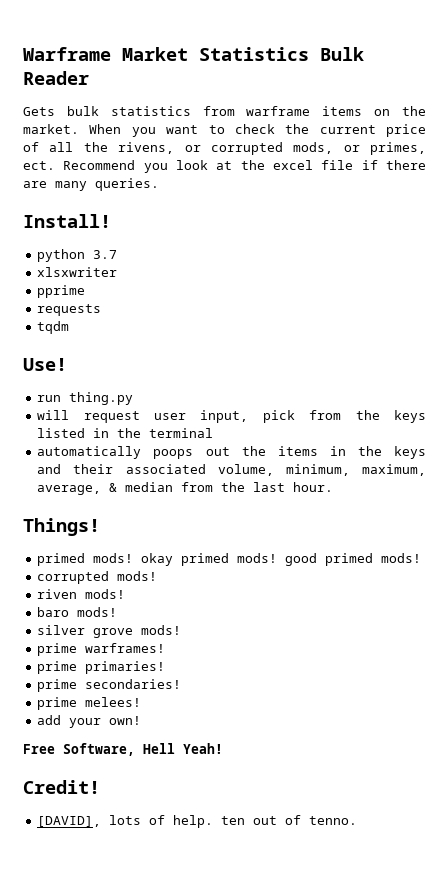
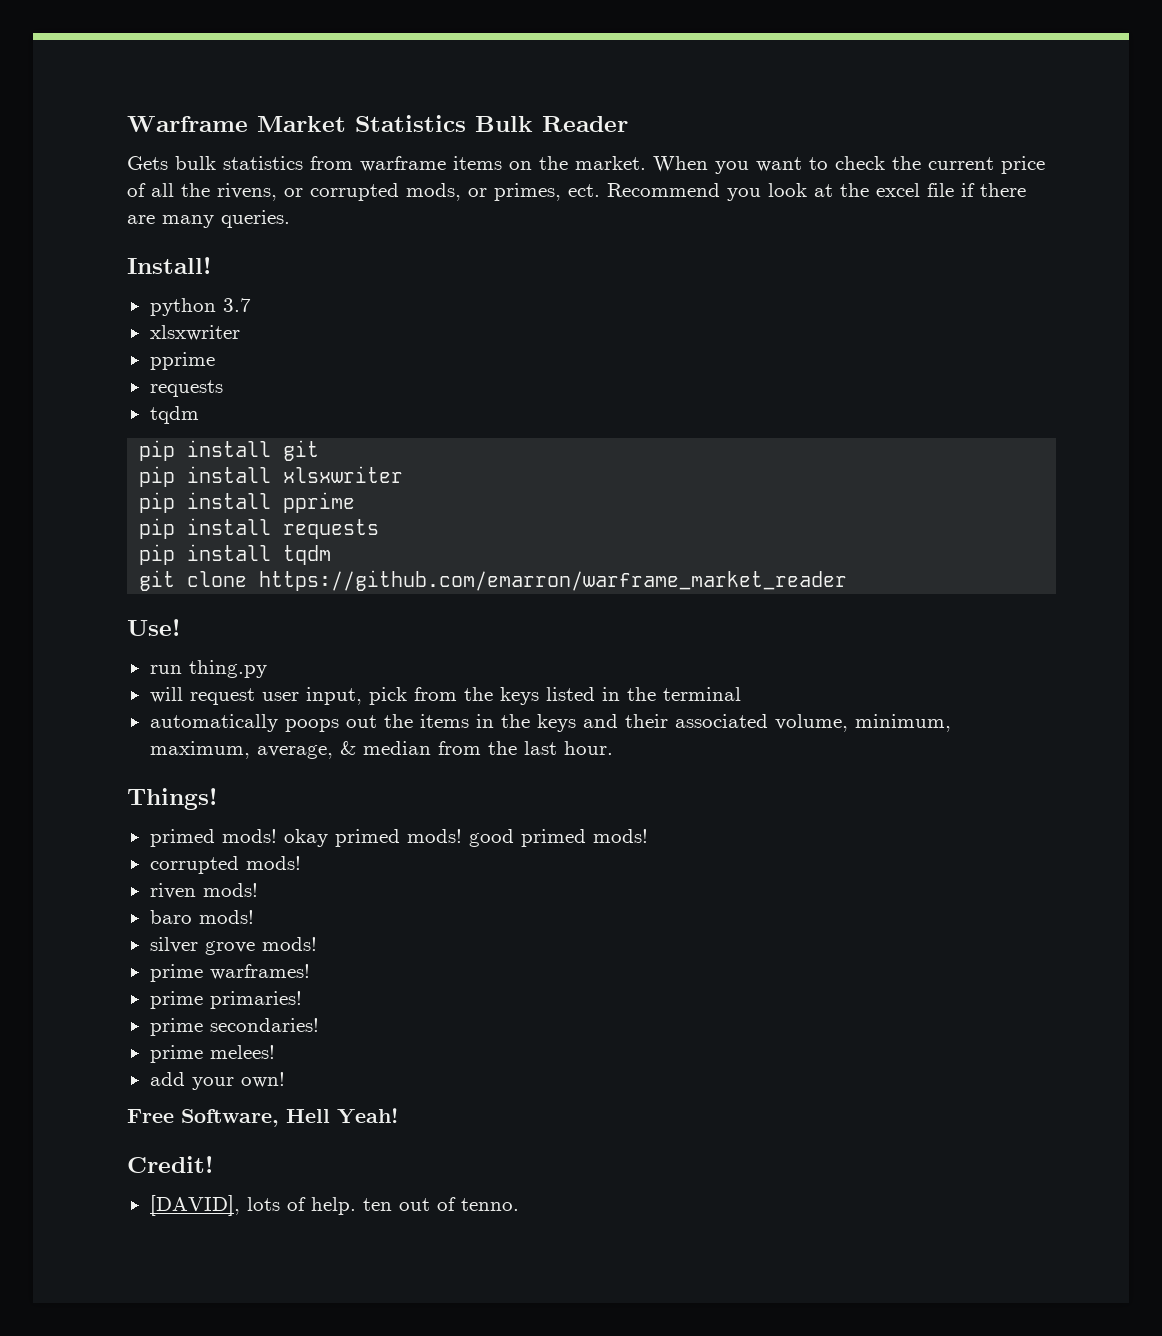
+ pip install git
+ pip install xlsxwriter
+ pip install pprime
+ pip install requests
+ pip install tqdm
+ git clone https://github.com/emarron/warframe_market_reader

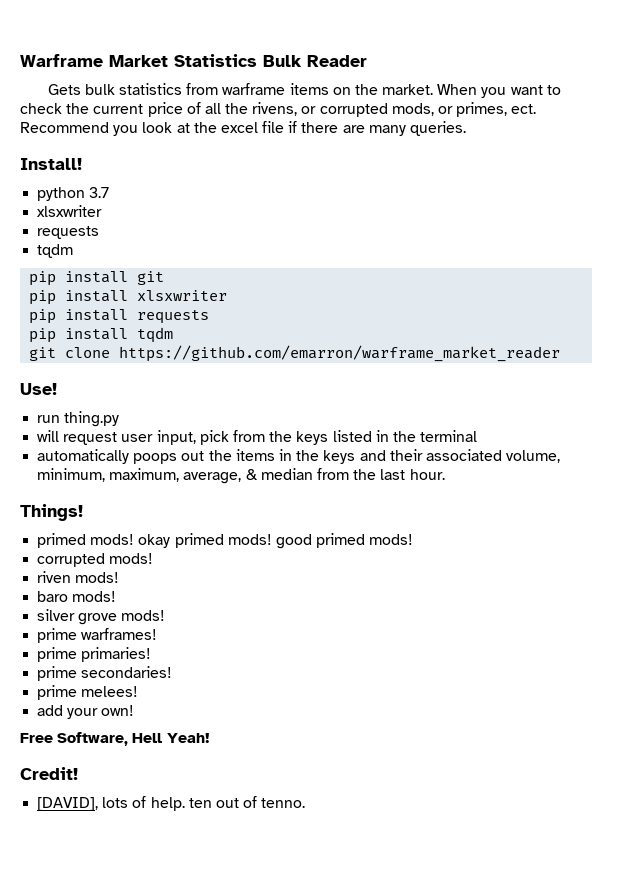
  python 3.7
  xlsxwriter
- pprime
- pip install pprime

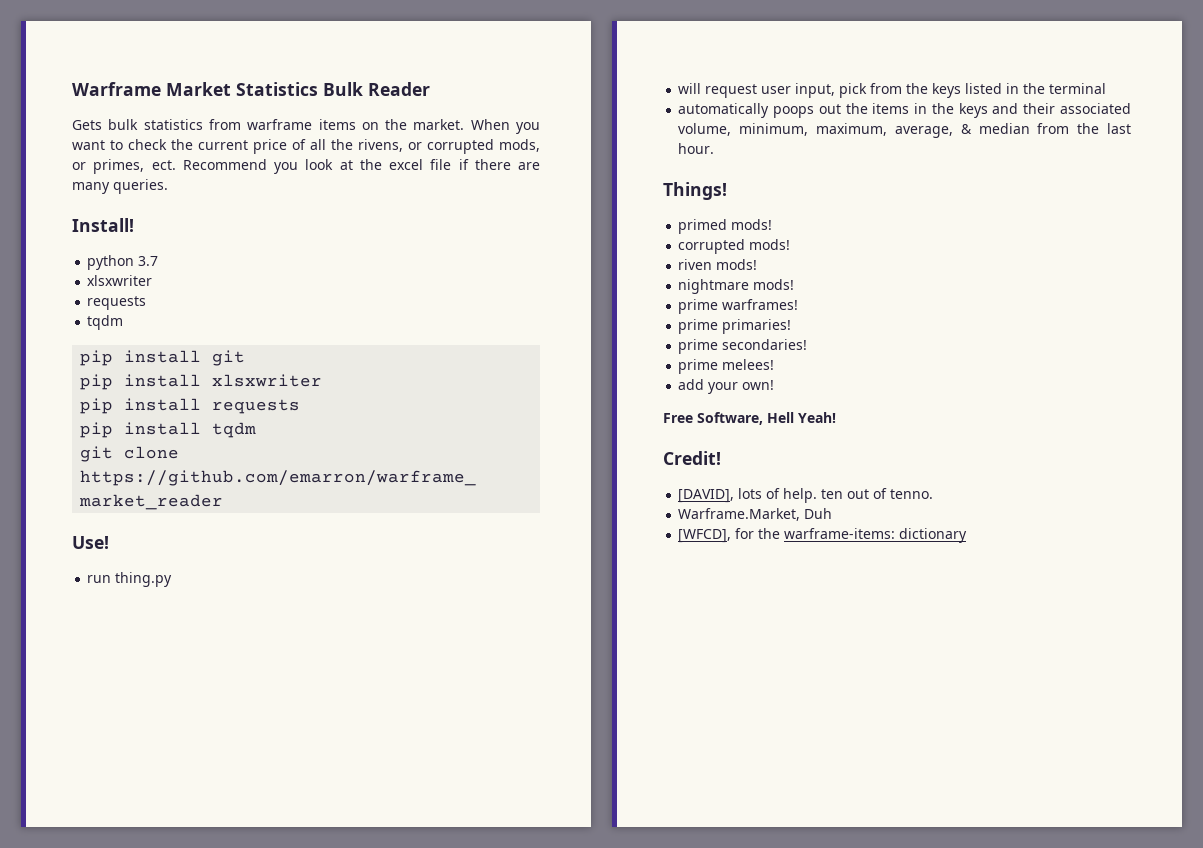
- primed mods! okay primed mods! good primed mods!
+ primed mods!
- baro mods!
- silver grove mods!
+ nightmare mods!
+ Warframe.Market, Duh
+ [WFCD], for the warframe-items: dictionary

